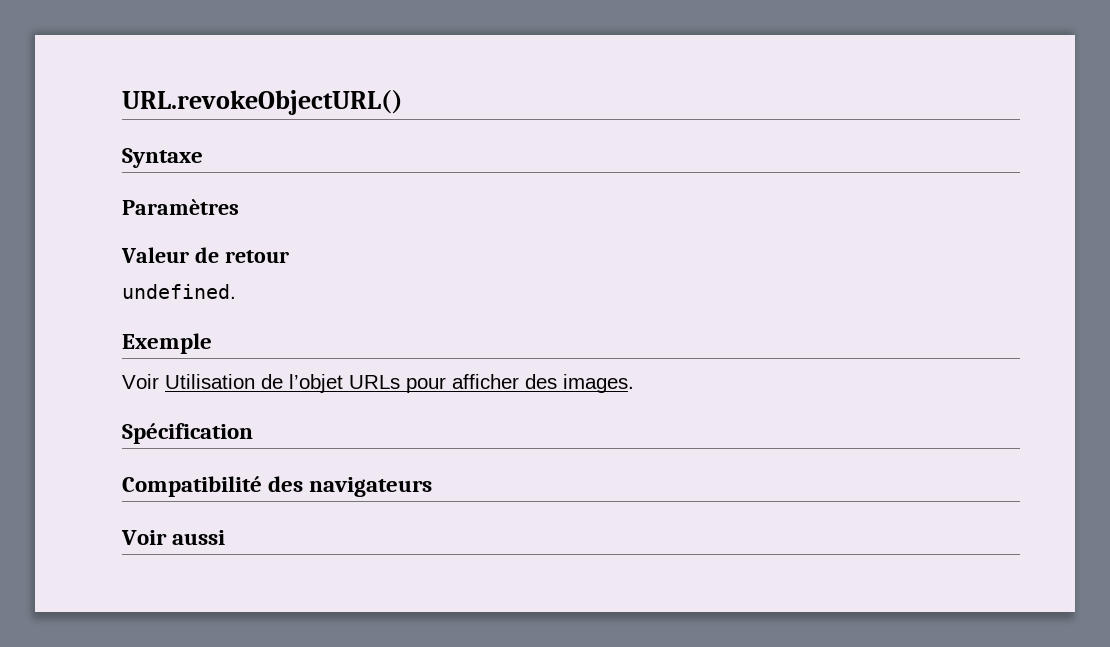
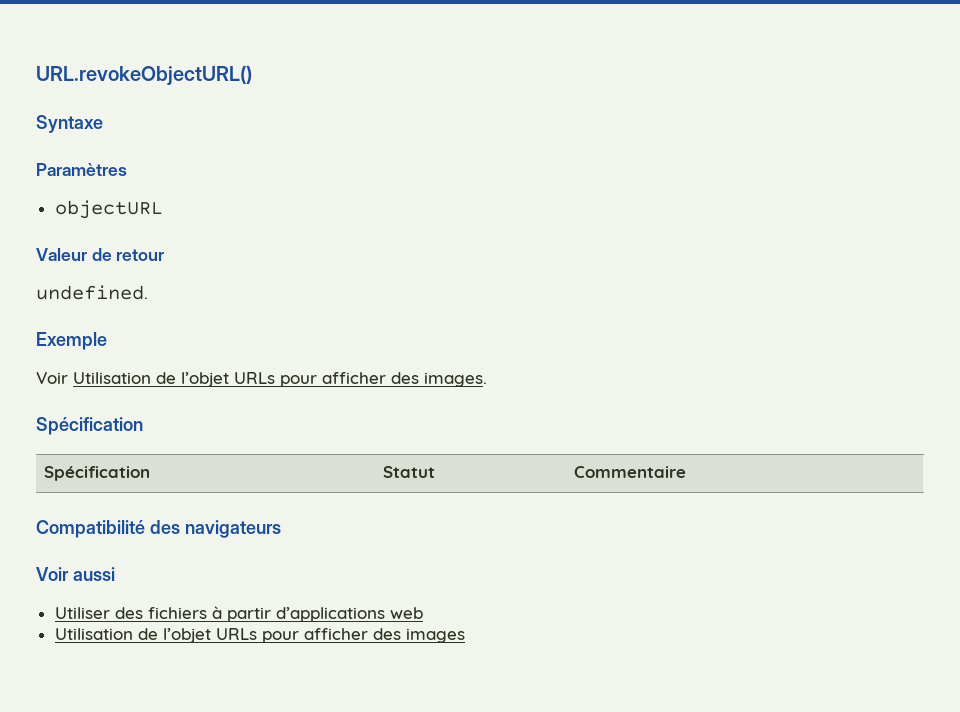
+ objectURL
+ Spécification | Statut | Commentaire
+ Utiliser des fichiers à partir d’applications web
+ Utilisation de l’objet URLs pour afficher des images

